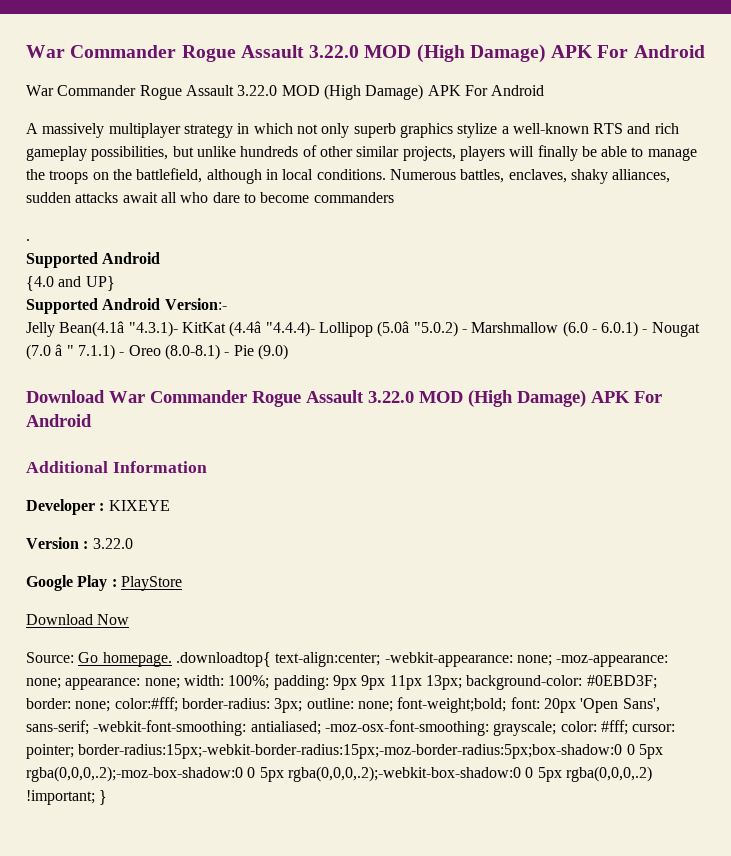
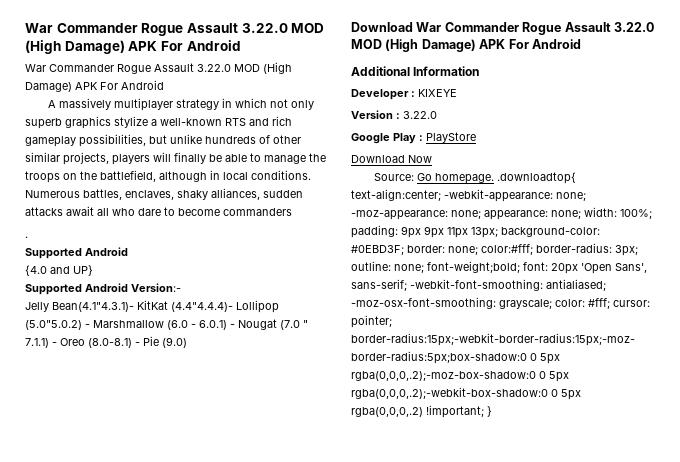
- Jelly Bean(4.1â "4.3.1)- KitKat (4.4â "4.4.4)- Lollipop (5.0â "5.0.2) - Marshmallow (6.0 - 6.0.1) - Nougat (7.0 â " 7.1.1) - Oreo (8.0-8.1) - Pie (9.0)
+ Jelly Bean(4.1"4.3.1)- KitKat (4.4"4.4.4)- Lollipop (5.0"5.0.2) - Marshmallow (6.0 - 6.0.1) - Nougat (7.0 " 7.1.1) - Oreo (8.0-8.1) - Pie (9.0)

